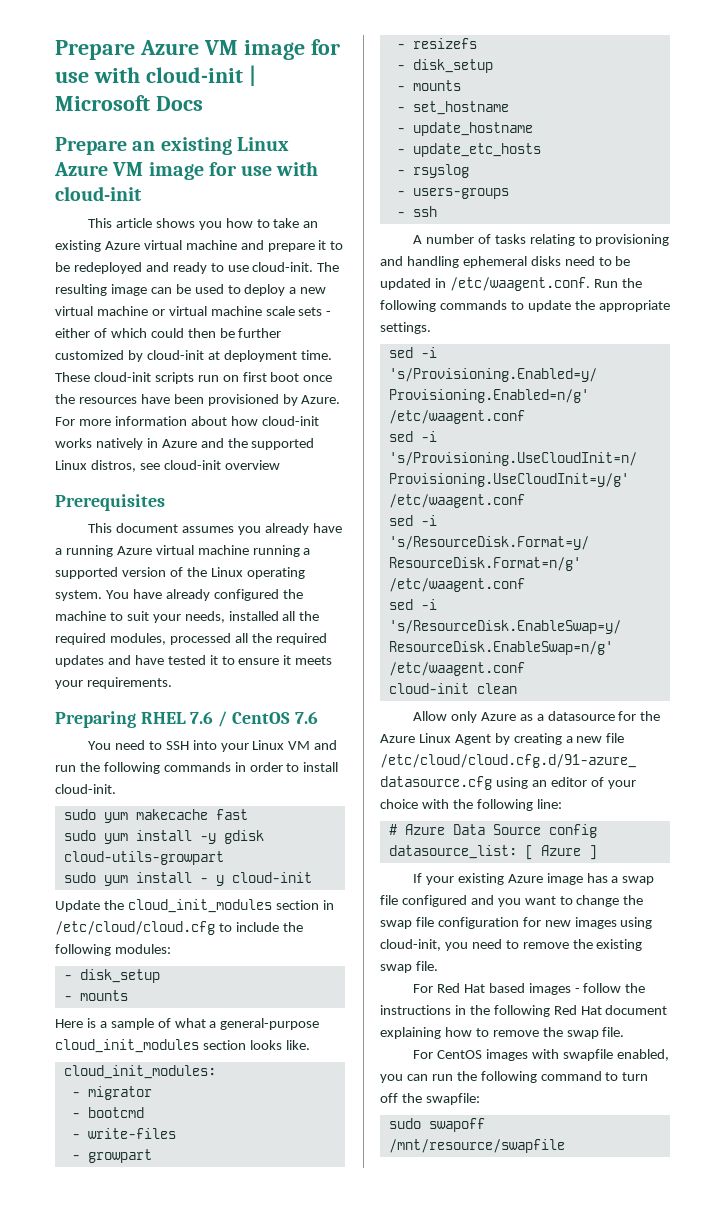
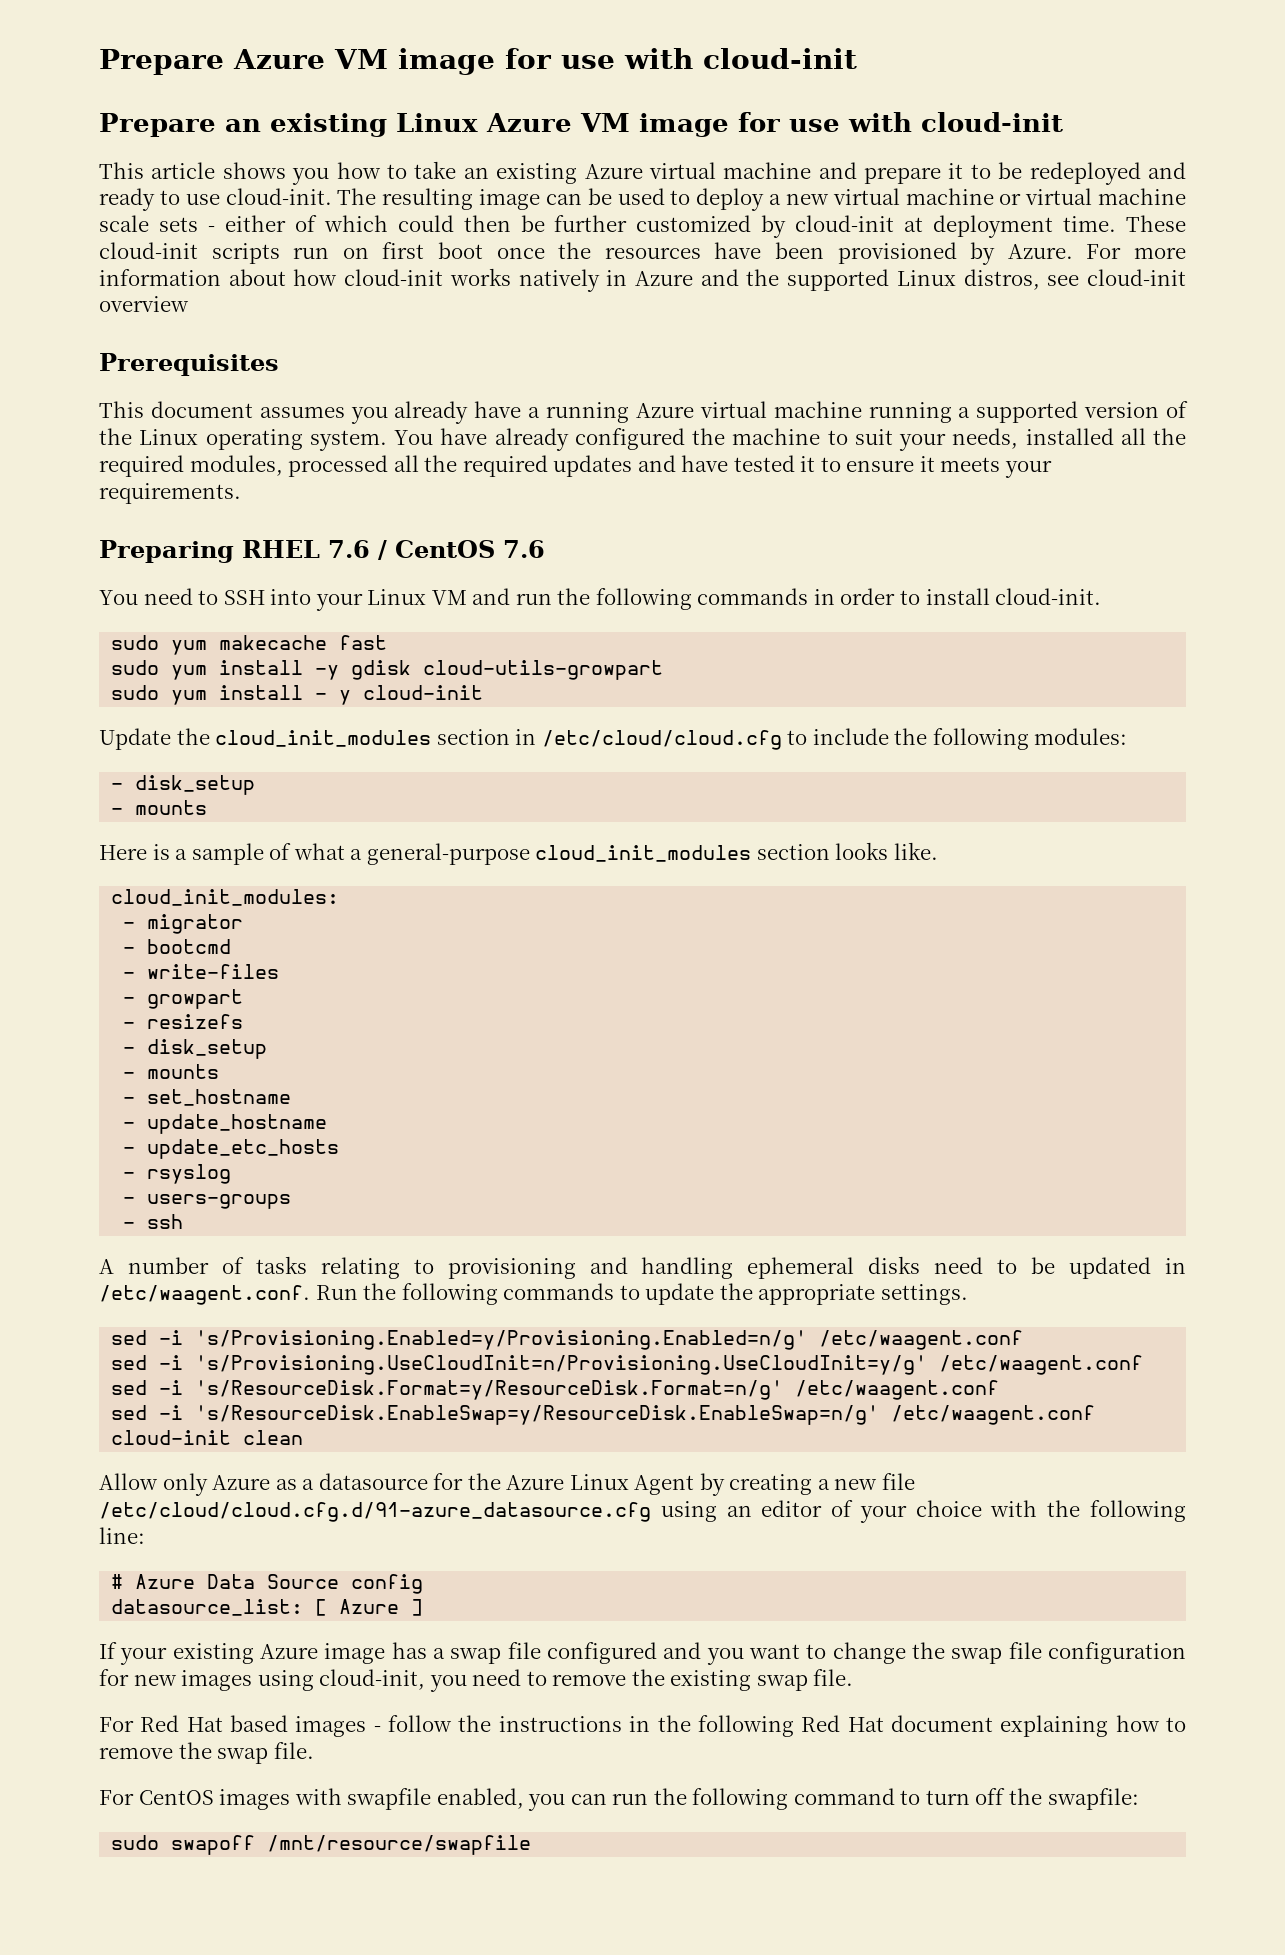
- Prepare Azure VM image for use with cloud-init | Microsoft Docs
+ Prepare Azure VM image for use with cloud-init

